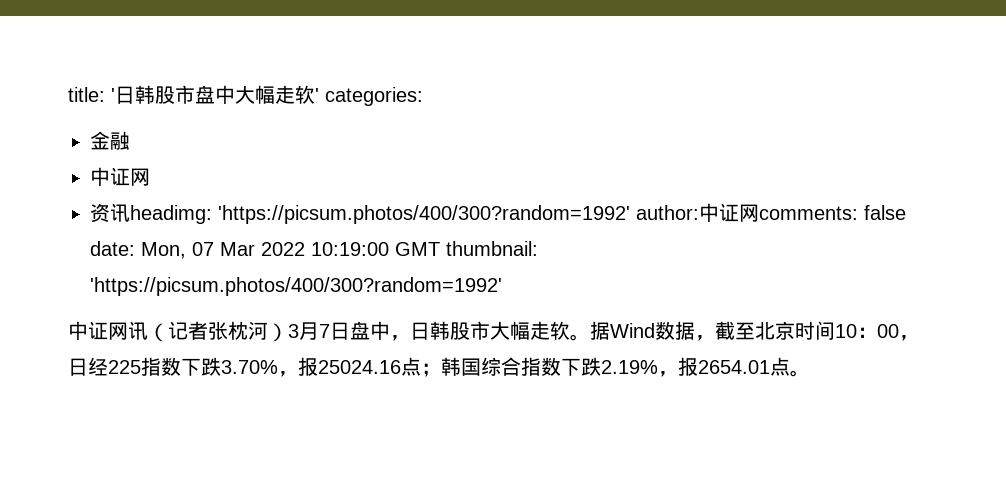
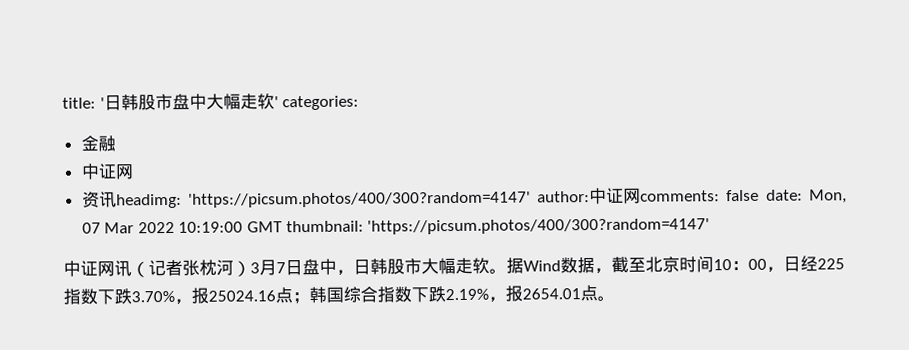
- 资讯headimg: 'https://picsum.photos/400/300?random=1992' author:中证网comments: false date: Mon, 07 Mar 2022 10:19:00 GMT thumbnail: 'https://picsum.photos/400/300?random=1992'
+ 资讯headimg: 'https://picsum.photos/400/300?random=4147' author:中证网comments: false date: Mon, 07 Mar 2022 10:19:00 GMT thumbnail: 'https://picsum.photos/400/300?random=4147'

